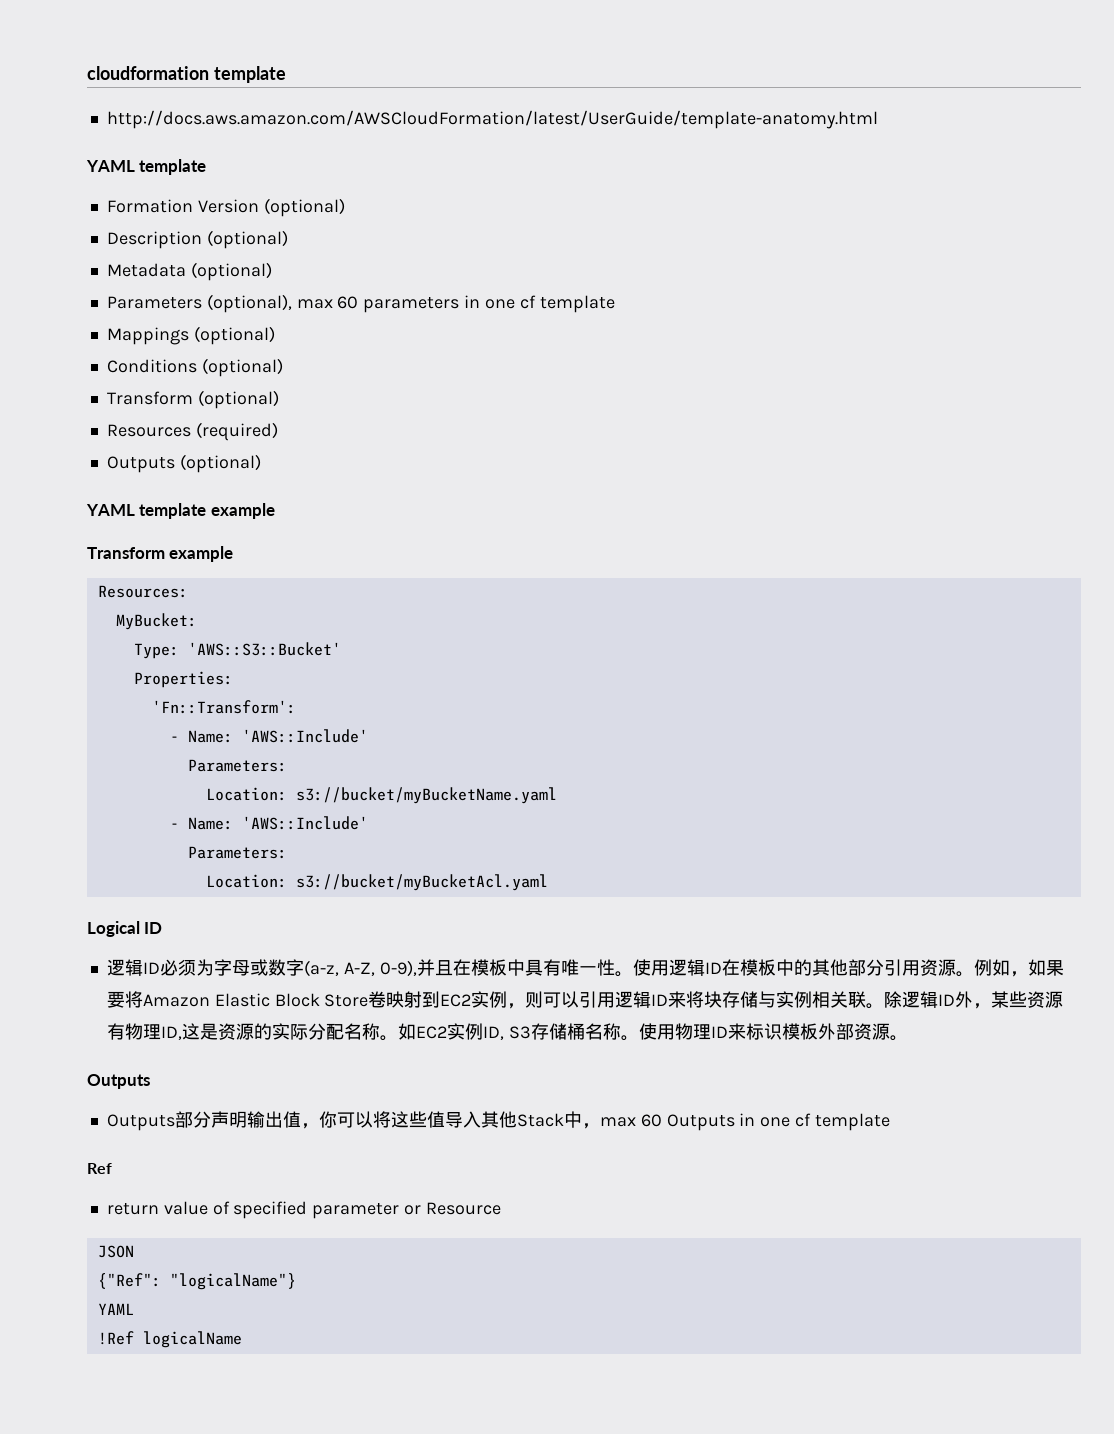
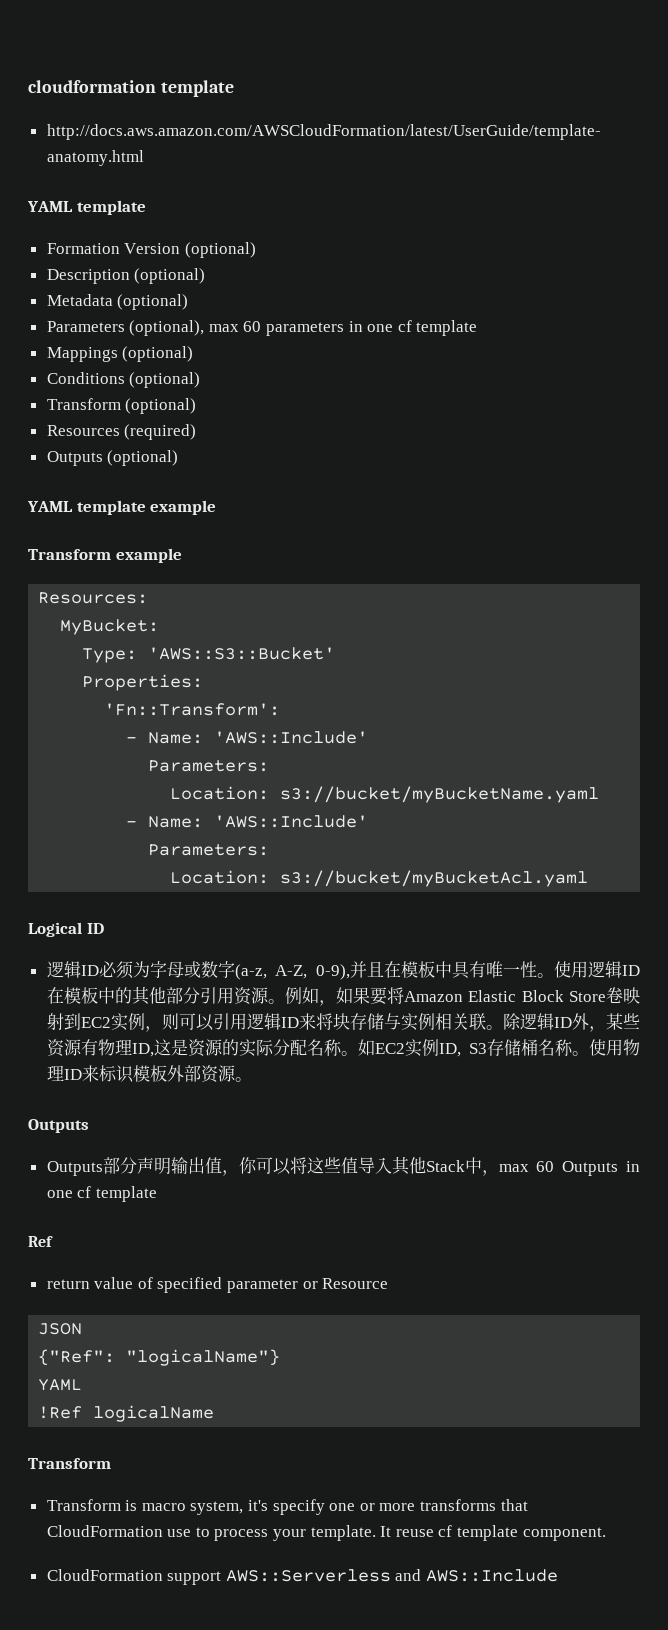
  !Ref logicalName
+ Transform
+ Transform is macro system, it's specify one or more transforms that CloudFormation use to process your template. It reuse cf template component.
+ CloudFormation support AWS::Serverless and AWS::Include

